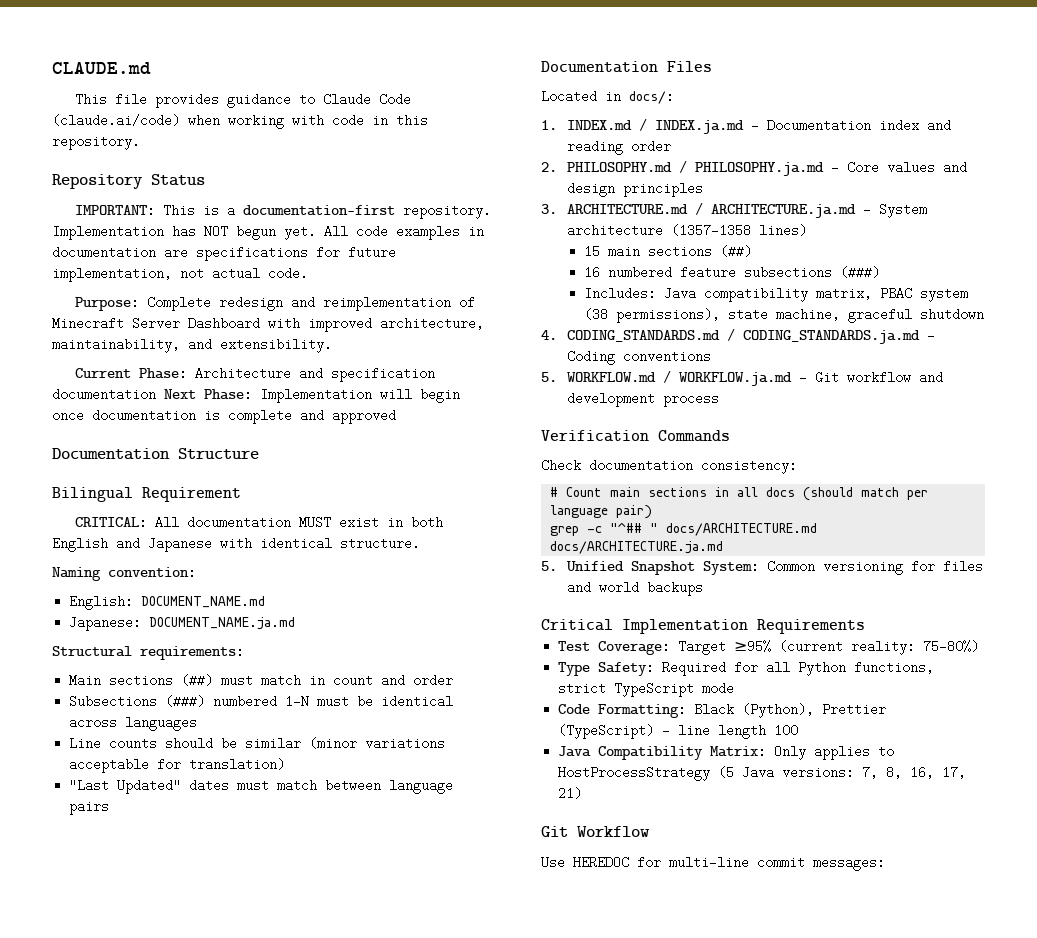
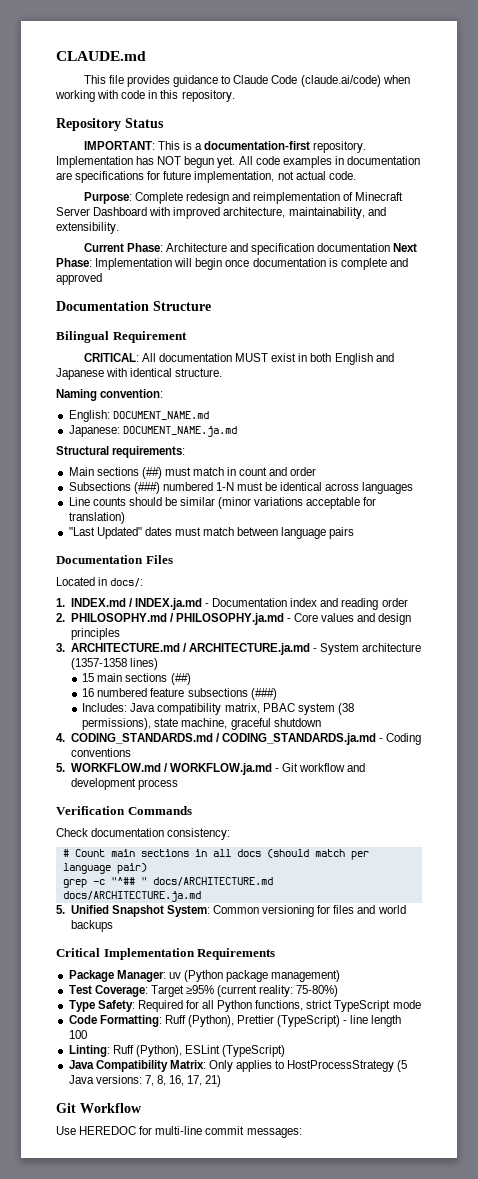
+ Package Manager: uv (Python package management)
- Code Formatting: Black (Python), Prettier (TypeScript) - line length 100
+ Code Formatting: Ruff (Python), Prettier (TypeScript) - line length 100
+ Linting: Ruff (Python), ESLint (TypeScript)

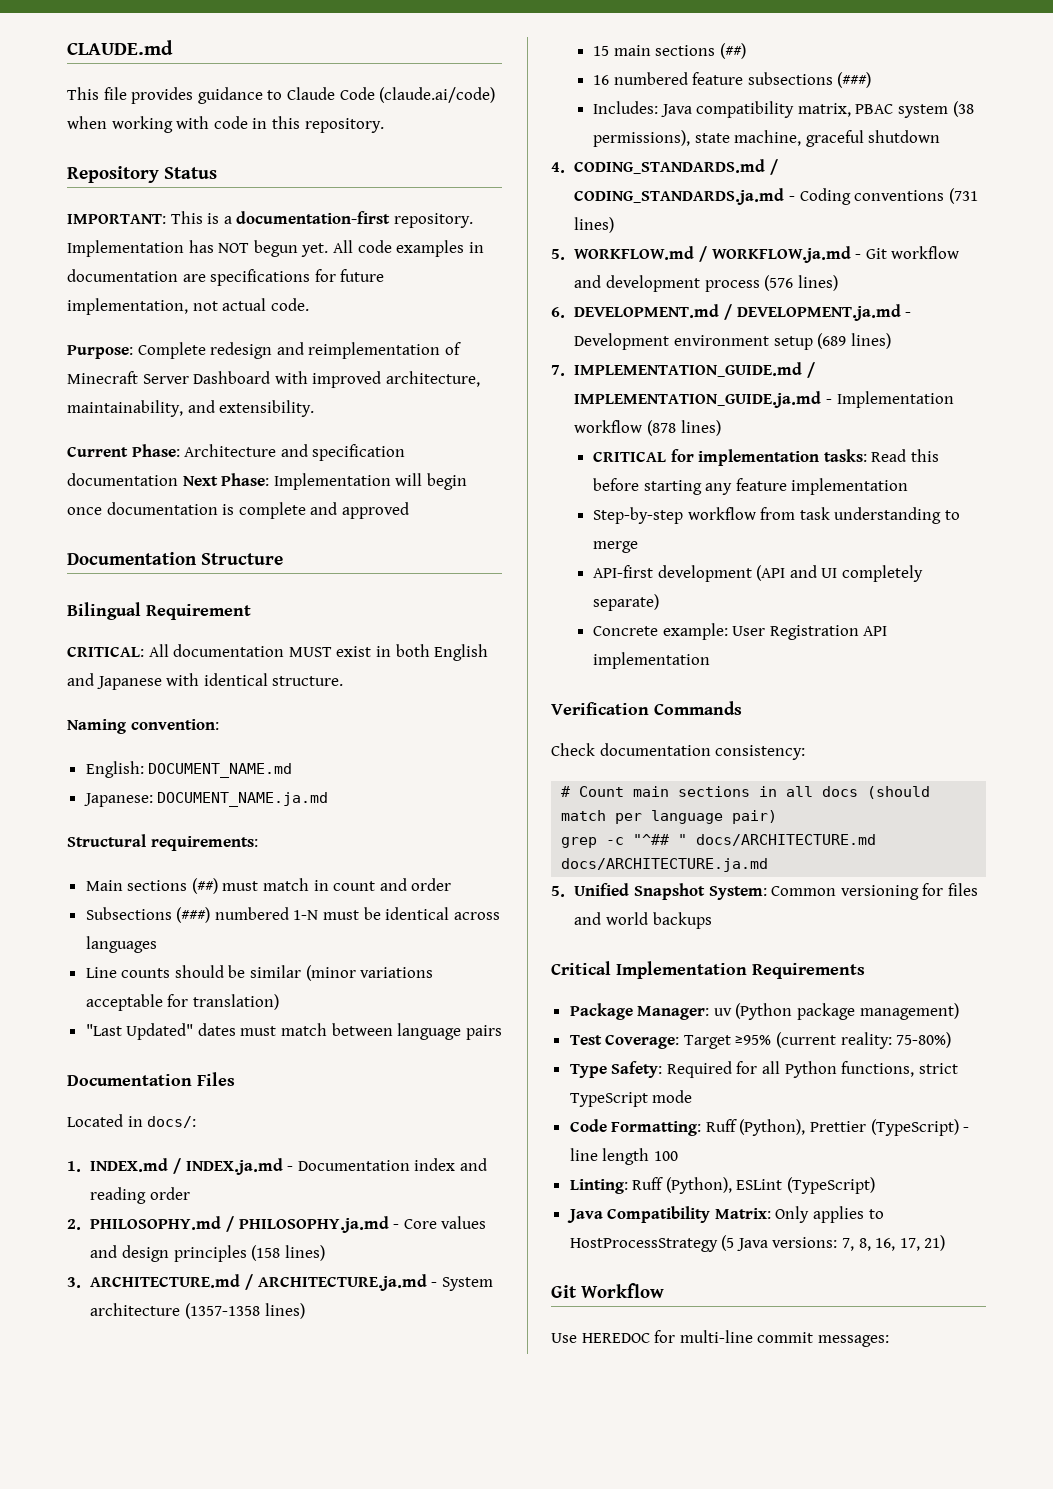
- 2. PHILOSOPHY.md / PHILOSOPHY.ja.md - Core values and design principles
+ 2. PHILOSOPHY.md / PHILOSOPHY.ja.md - Core values and design principles (158 lines)
- 4. CODING_STANDARDS.md / CODING_STANDARDS.ja.md - Coding conventions
+ 4. CODING_STANDARDS.md / CODING_STANDARDS.ja.md - Coding conventions (731 lines)
- 5. WORKFLOW.md / WORKFLOW.ja.md - Git workflow and development process
+ 5. WORKFLOW.md / WORKFLOW.ja.md - Git workflow and development process (576 lines)
+ 6. DEVELOPMENT.md / DEVELOPMENT.ja.md - Development environment setup (689 lines)
+ 7. IMPLEMENTATION_GUIDE.md / IMPLEMENTATION_GUIDE.ja.md - Implementation workflow (878 lines)
+ CRITICAL for implementation tasks: Read this before starting any feature implementation
+ Step-by-step workflow from task understanding to merge
+ API-first development (API and UI completely separate)
+ Concrete example: User Registration API implementation

